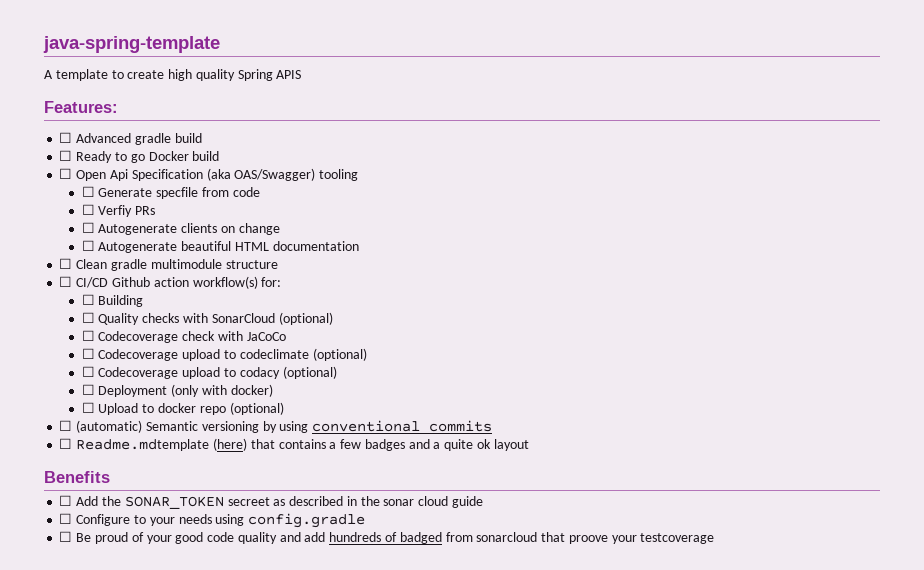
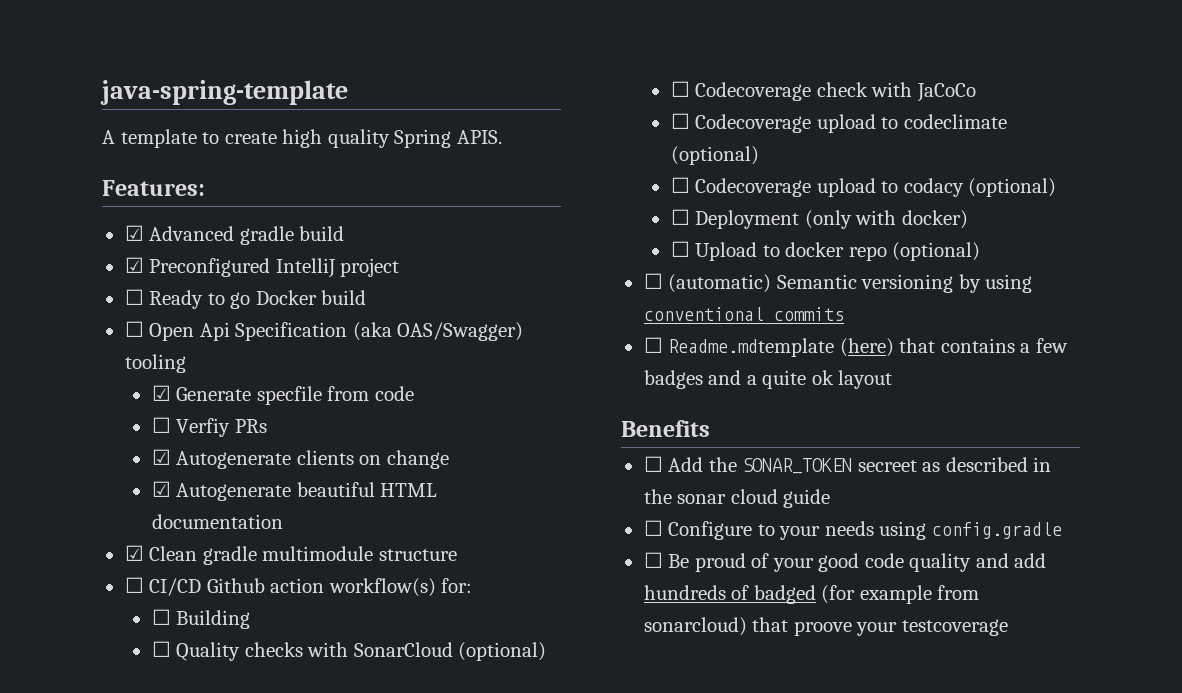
- A template to create high quality Spring APIS
+ A template to create high quality Spring APIS.
- ☐ Advanced gradle build
+ ☑ Advanced gradle build
+ ☑ Preconfigured IntelliJ project
- ☐ Generate specfile from code
+ ☑ Generate specfile from code
- ☐ Autogenerate clients on change
+ ☑ Autogenerate clients on change
- ☐ Autogenerate beautiful HTML documentation
+ ☑ Autogenerate beautiful HTML documentation
- ☐ Clean gradle multimodule structure
+ ☑ Clean gradle multimodule structure
- ☐ Be proud of your good code quality and add hundreds of badged from sonarcloud that proove your testcoverage
+ ☐ Be proud of your good code quality and add hundreds of badged (for example from sonarcloud) that proove your testcoverage

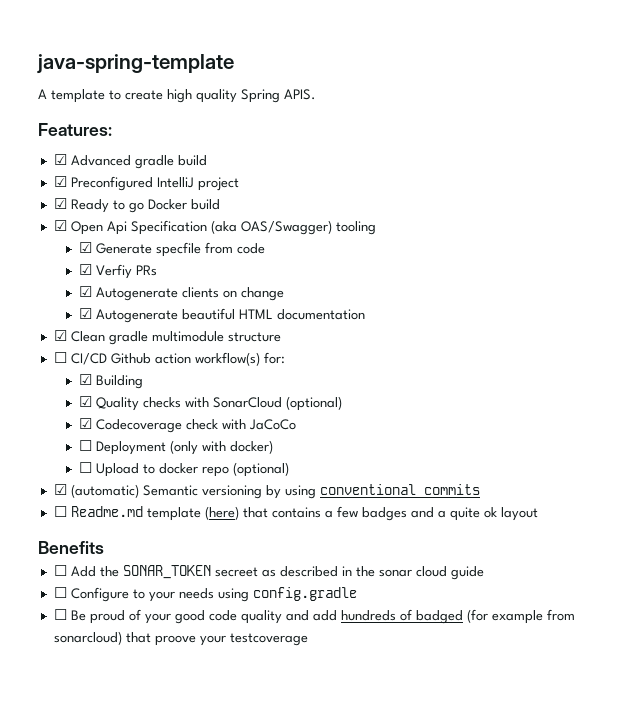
- ☐ Ready to go Docker build
+ ☑ Ready to go Docker build
- ☐ Open Api Specification (aka OAS/Swagger) tooling
+ ☑ Open Api Specification (aka OAS/Swagger) tooling
- ☐ Verfiy PRs
+ ☑ Verfiy PRs
- ☐ Building
+ ☑ Building
- ☐ Quality checks with SonarCloud (optional)
+ ☑ Quality checks with SonarCloud (optional)
- ☐ Codecoverage check with JaCoCo
+ ☑ Codecoverage check with JaCoCo
- ☐ Codecoverage upload to codeclimate (optional)
- ☐ Codecoverage upload to codacy (optional)
- ☐ (automatic) Semantic versioning by using conventional commits
+ ☑ (automatic) Semantic versioning by using conventional commits
- ☐ Readme.mdtemplate (here) that contains a few badges and a quite ok layout
+ ☐ Readme.md template (here) that contains a few badges and a quite ok layout

